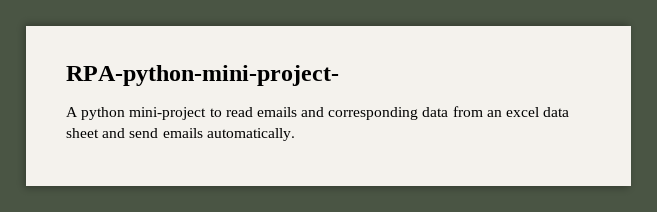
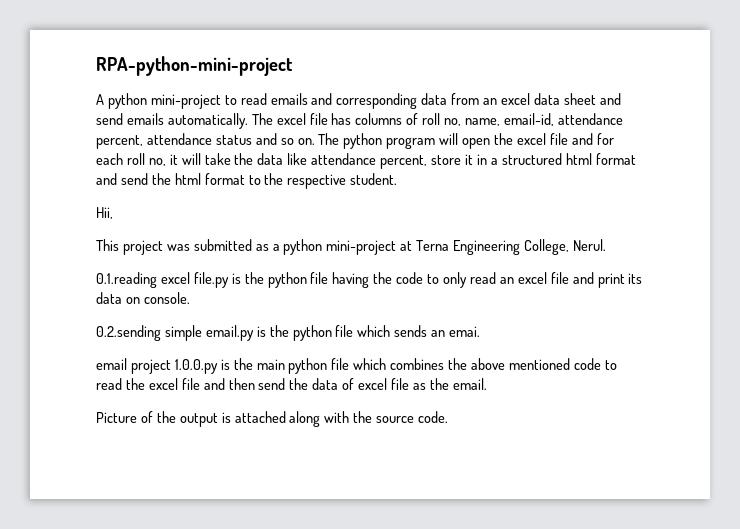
- RPA-python-mini-project-
+ RPA-python-mini-project
+ The excel file has columns of roll no, name, email-id, attendance percent, attendance status and so on. The python program will open the excel file and for each roll no, it will take the data like attendance percent, store it in a structured html format and send the html format to the respective student.
+ Hii,
+ This project was submitted as a python mini-project at Terna Engineering College, Nerul.
+ 0.1.reading excel file.py is the python file having the code to only read an excel file and print its data on console.
+ 0.2.sending simple email.py is the python file which sends an emai.
+ email project 1.0.0.py is the main python file which combines the above mentioned code to read the excel file and then send the data of excel file as the email.
+ Picture of the output is attached along with the source code.

